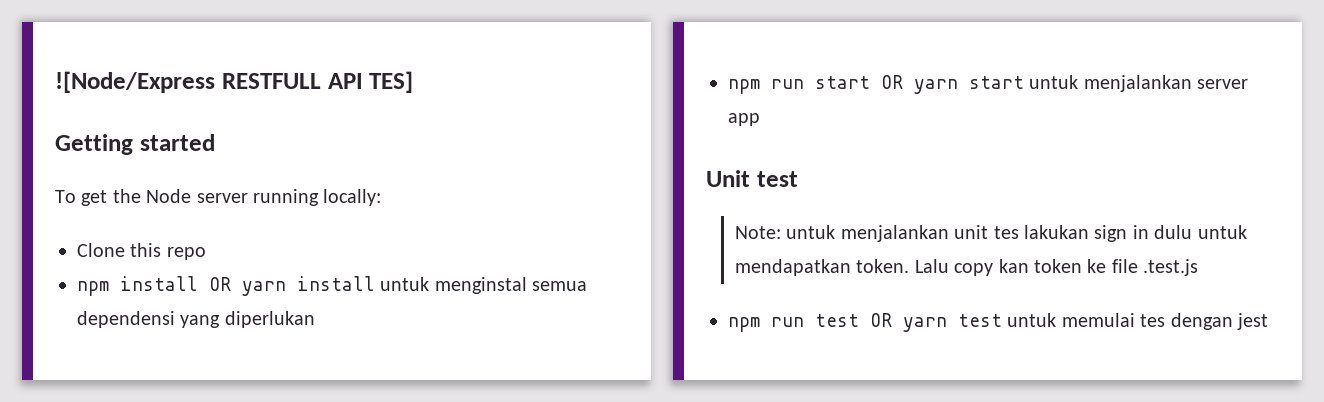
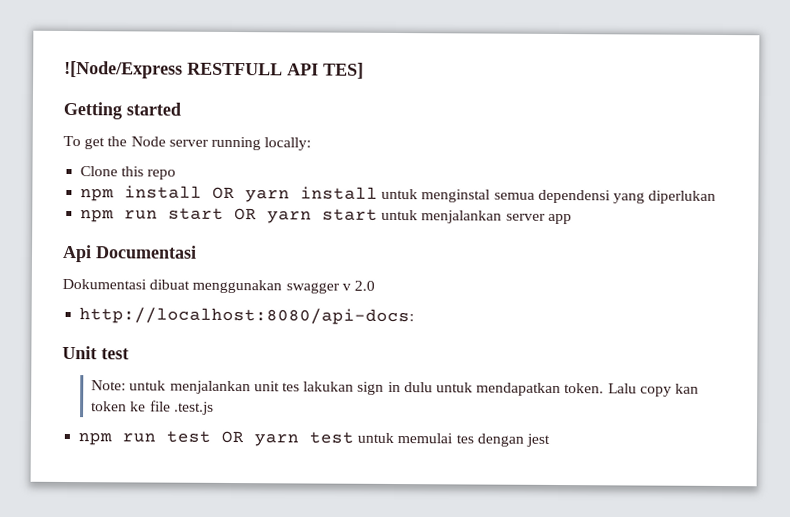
+ Api Documentasi
+ Dokumentasi dibuat menggunakan swagger v 2.0
+ http://localhost:8080/api-docs:

